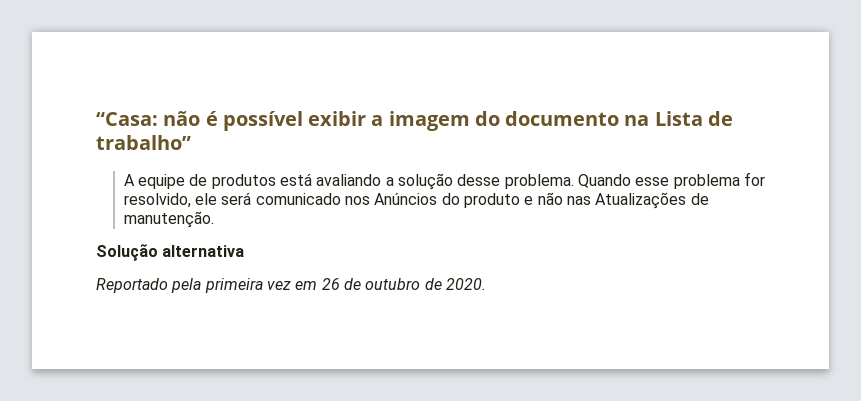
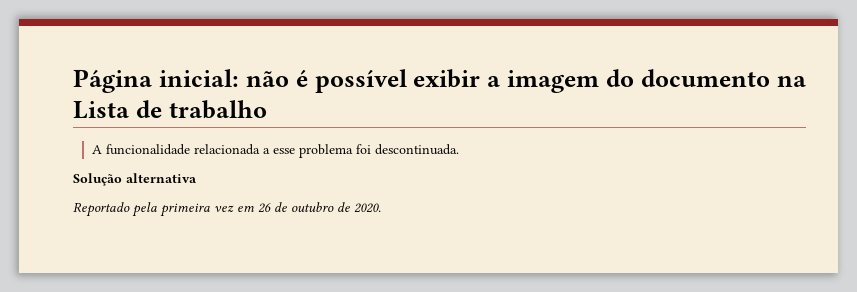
- “Casa: não é possível exibir a imagem do documento na Lista de trabalho”
+ Página inicial: não é possível exibir a imagem do documento na Lista de trabalho
- A equipe de produtos está avaliando a solução desse problema. Quando esse problema for resolvido, ele será comunicado nos Anúncios do produto e não nas Atualizações de manutenção.
+ A funcionalidade relacionada a esse problema foi descontinuada.

